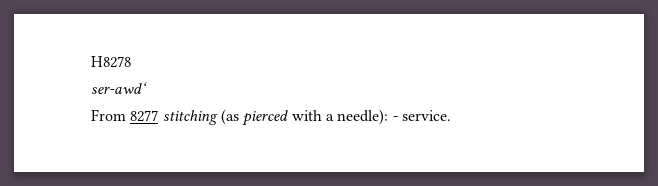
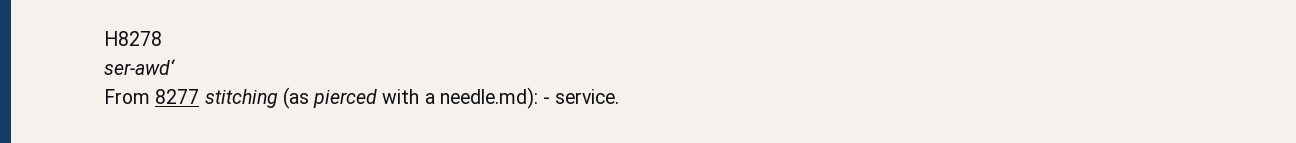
- From 8277 stitching (as pierced with a needle): - service.
+ From 8277 stitching (as pierced with a needle.md): - service.

